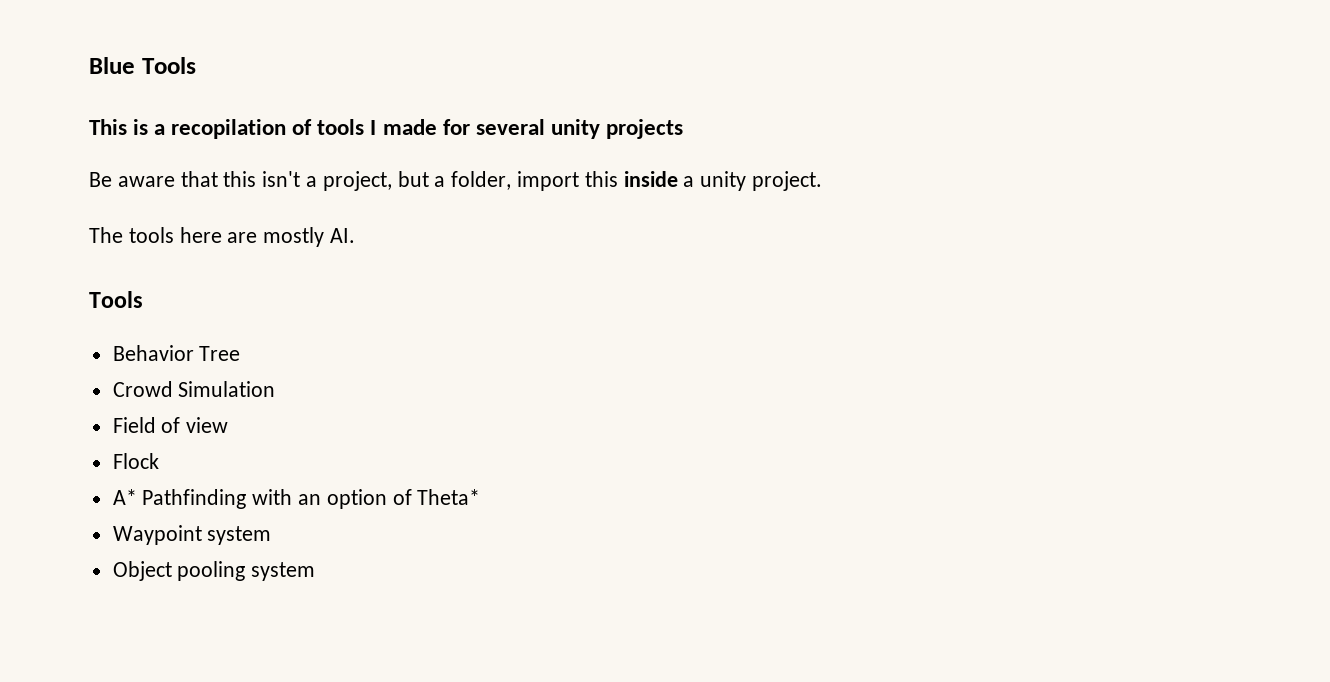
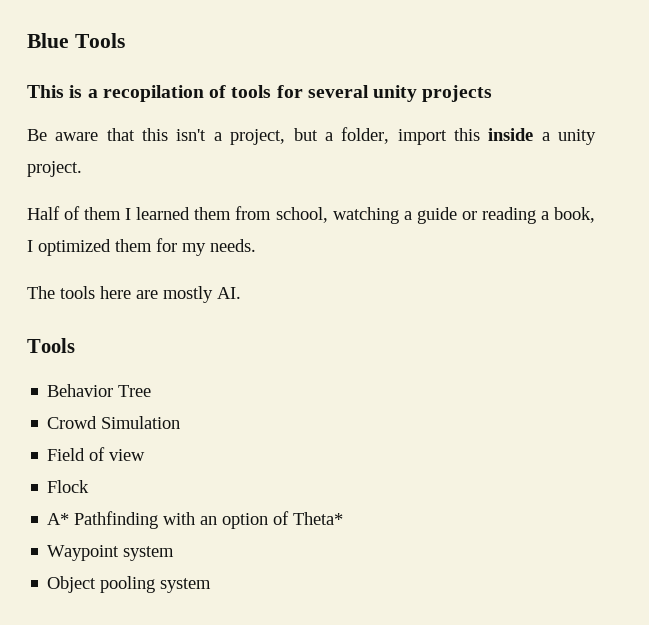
- This is a recopilation of tools I made for several unity projects
+ This is a recopilation of tools for several unity projects
+ Half of them I learned them from school, watching a guide or reading a book, I optimized them for my needs.

